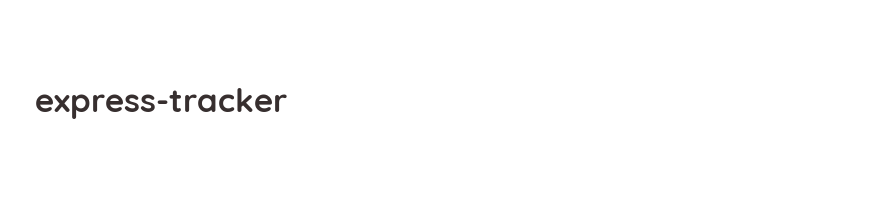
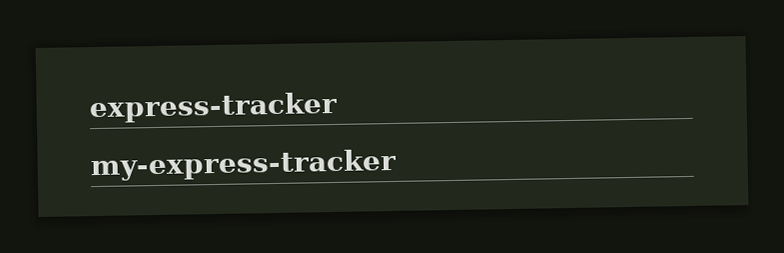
+ my-express-tracker

